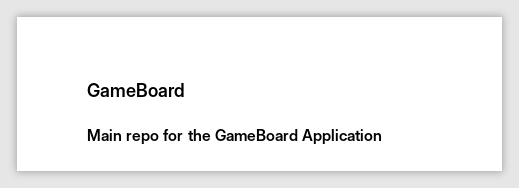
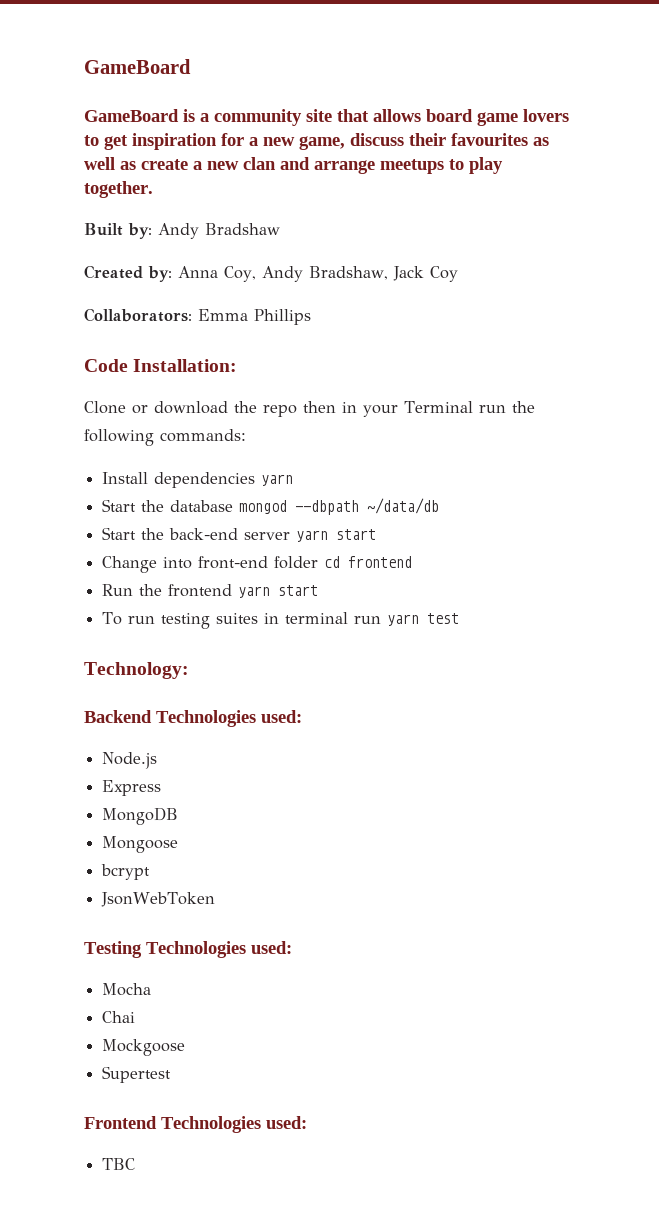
- Main repo for the GameBoard Application
+ GameBoard is a community site that allows board game lovers to get inspiration for a new game, discuss their favourites as well as create a new clan and arrange meetups to play together.
+ Built by: Andy Bradshaw
+ Created by: Anna Coy, Andy Bradshaw, Jack Coy
+ Collaborators: Emma Phillips
+ Code Installation:
+ Clone or download the repo then in your Terminal run the following commands:
+ Install dependencies yarn
+ Start the database mongod --dbpath ~/data/db
+ Start the back-end server yarn start
+ Change into front-end folder cd frontend
+ Run the frontend yarn start
+ To run testing suites in terminal run yarn test
+ Technology:
+ Backend Technologies used:
+ Node.js
+ Express
+ MongoDB
+ Mongoose
+ bcrypt
+ JsonWebToken
+ Testing Technologies used:
+ Mocha
+ Chai
+ Mockgoose
+ Supertest
+ Frontend Technologies used:
+ TBC

